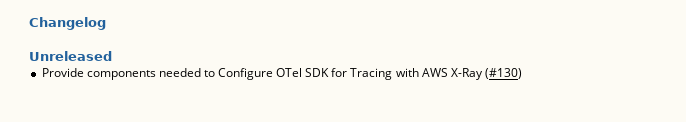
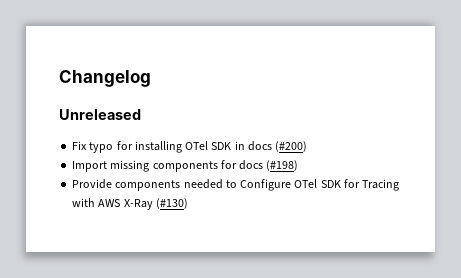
+ Fix typo for installing OTel SDK in docs (#200)
+ Import missing components for docs (#198)

